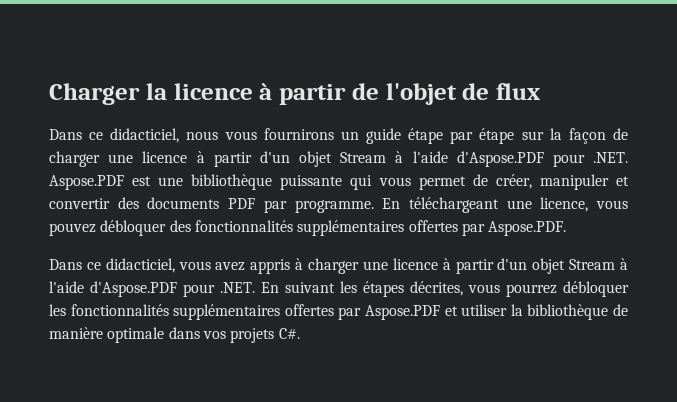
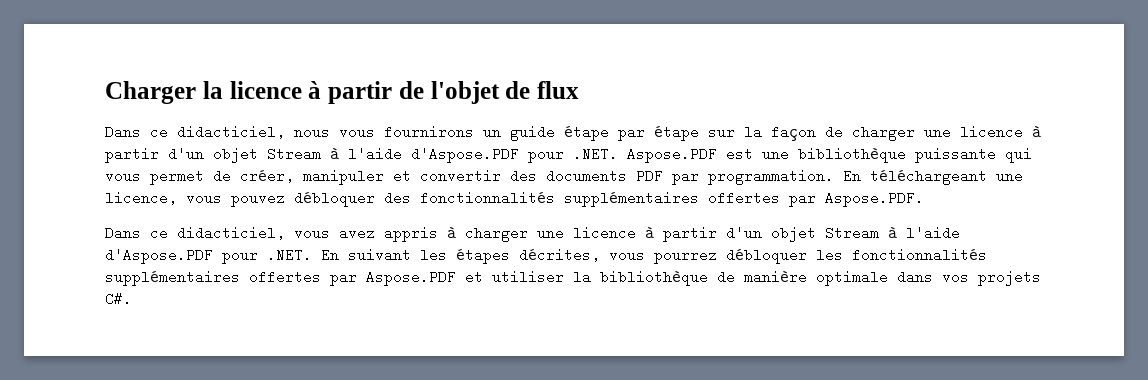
- Dans ce didacticiel, nous vous fournirons un guide étape par étape sur la façon de charger une licence à partir d'un objet Stream à l'aide d'Aspose.PDF pour .NET. Aspose.PDF est une bibliothèque puissante qui vous permet de créer, manipuler et convertir des documents PDF par programme.
+ Dans ce didacticiel, nous vous fournirons un guide étape par étape sur la façon de charger une licence à partir d'un objet Stream à l'aide d'Aspose.PDF pour .NET. Aspose.PDF est une bibliothèque puissante qui vous permet de créer, manipuler et convertir des documents PDF par programmation.

